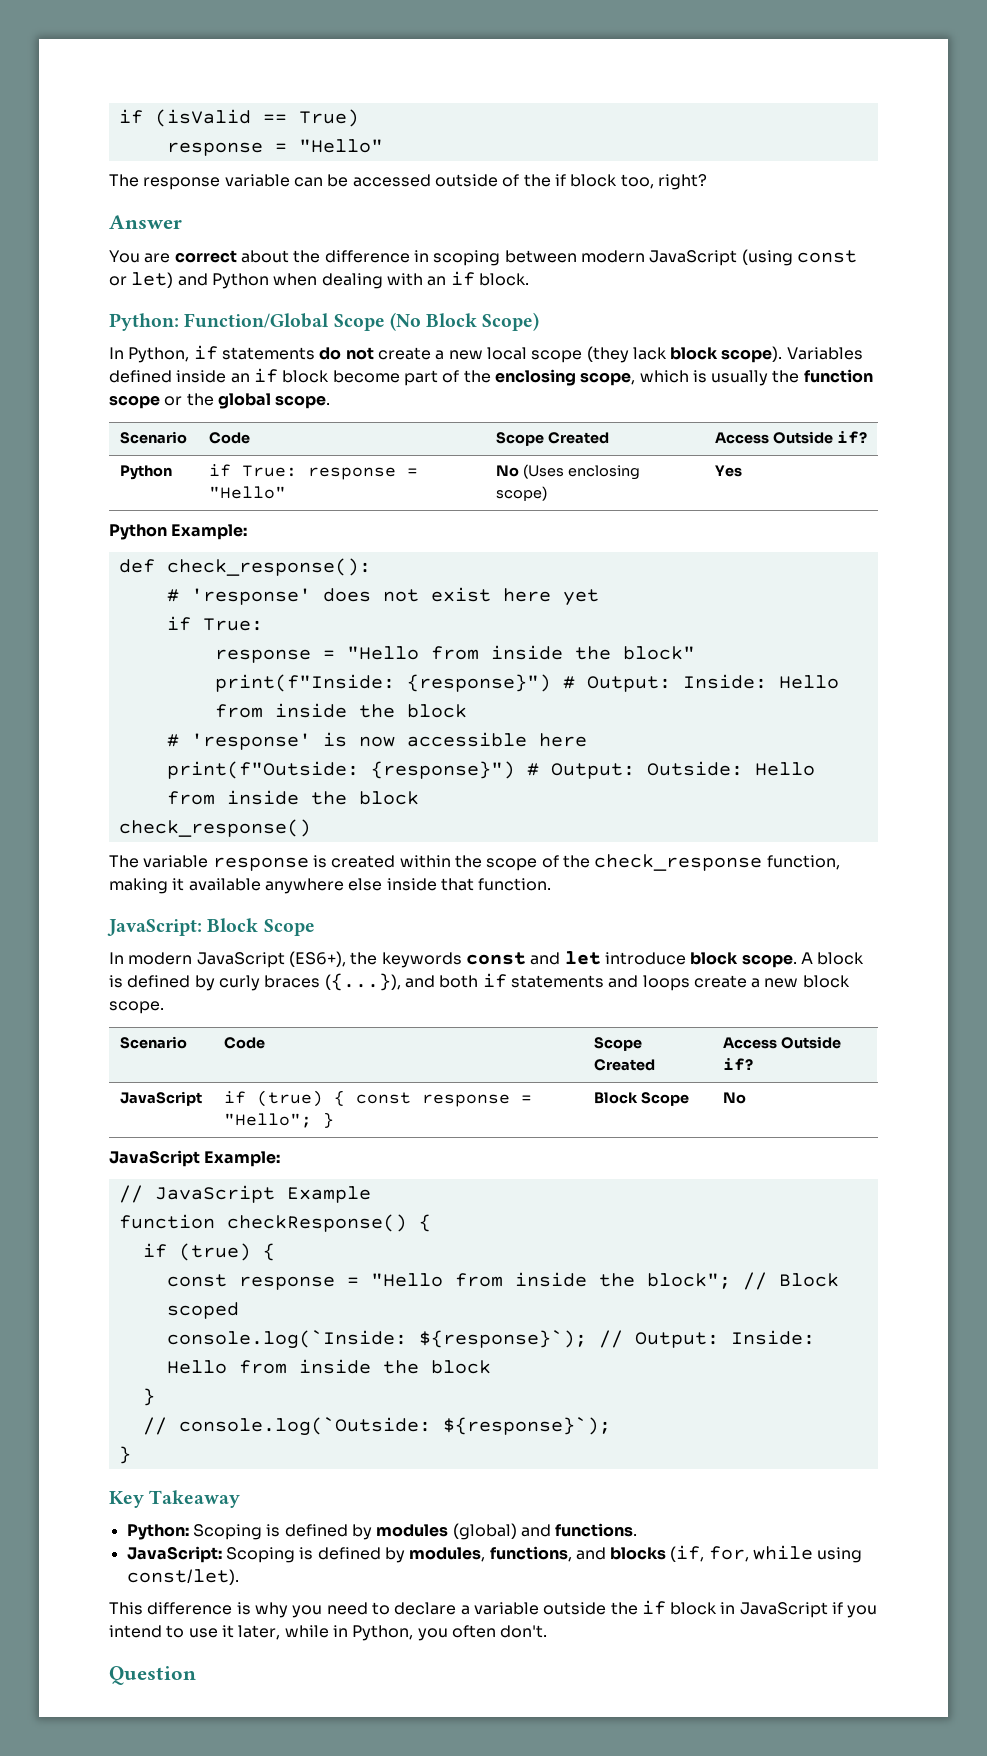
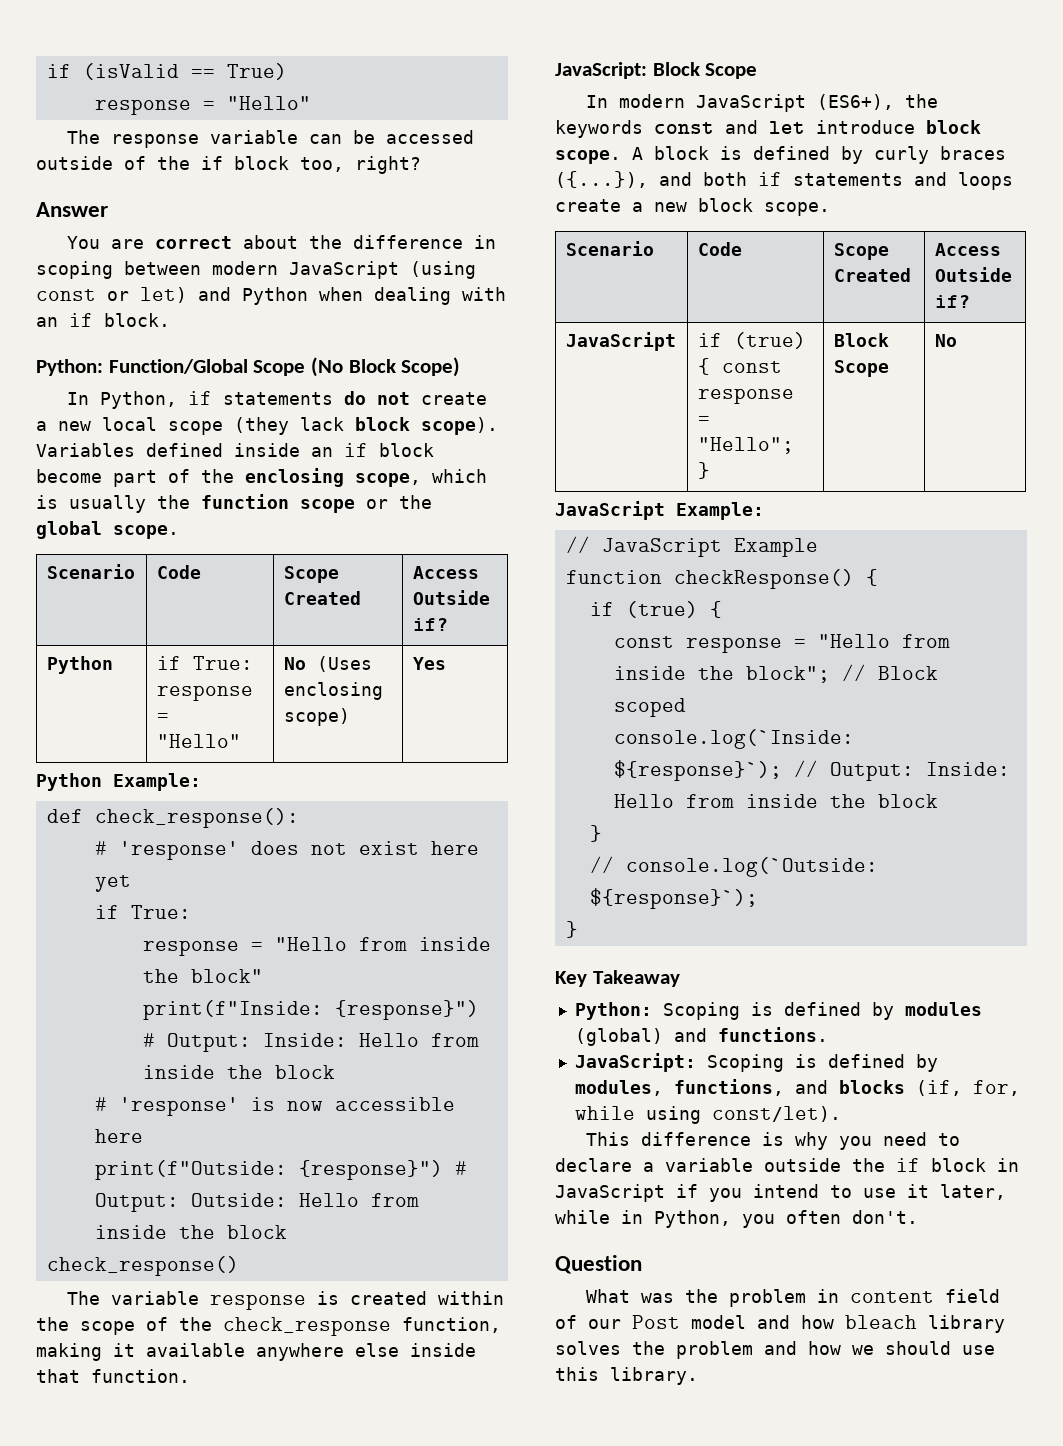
+ What was the problem in content field of our Post model and how bleach library solves the problem and how we should use this library.

